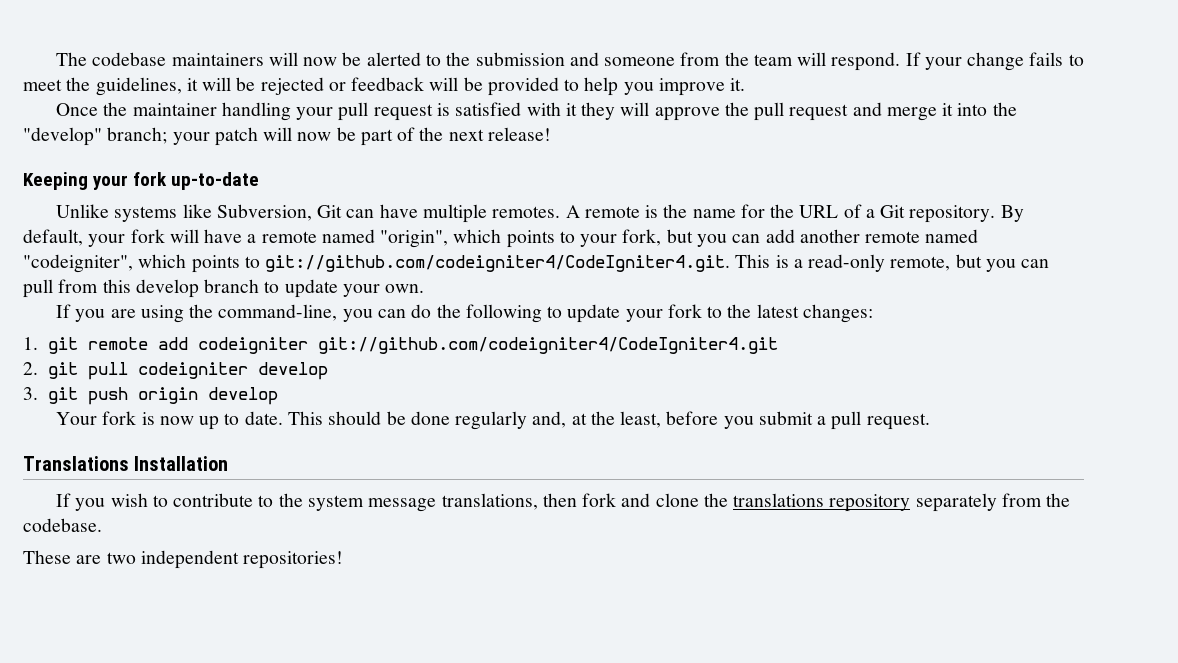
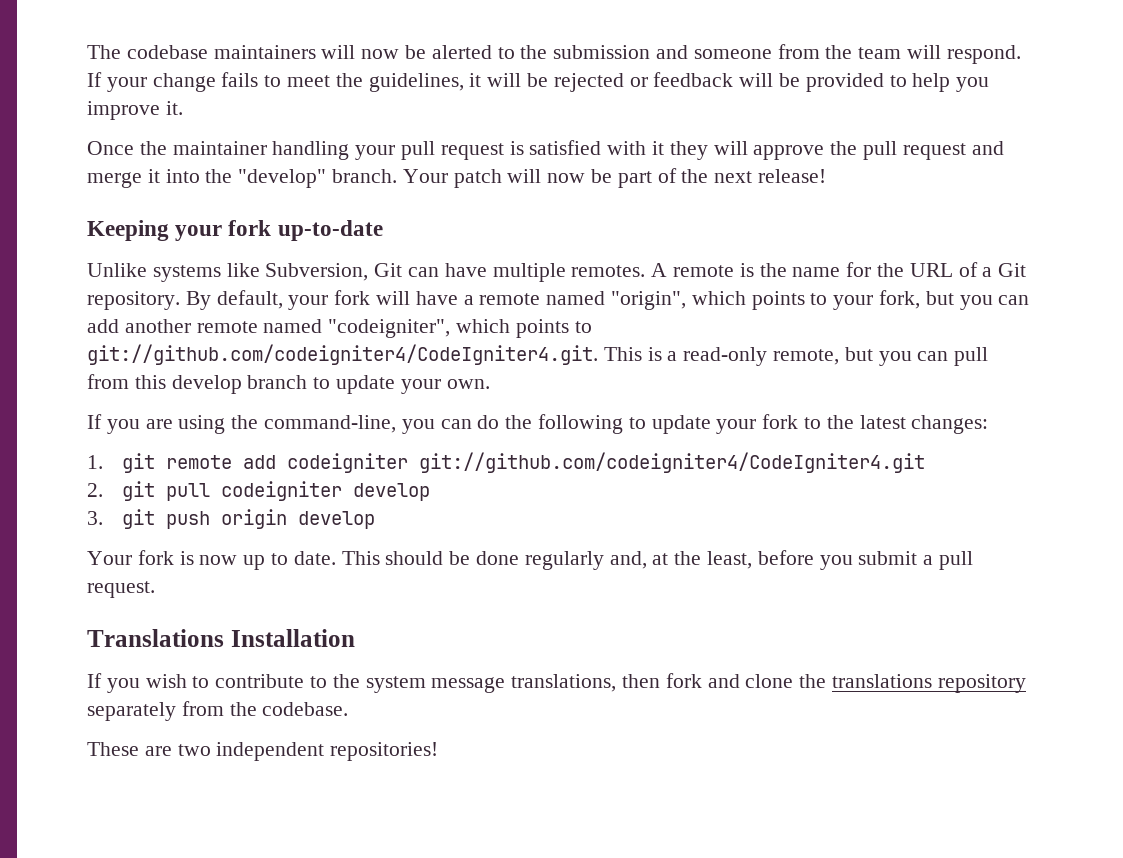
- Once the maintainer handling your pull request is satisfied with it they will approve the pull request and merge it into the "develop" branch; your patch will now be part of the next release!
+ Once the maintainer handling your pull request is satisfied with it they will approve the pull request and merge it into the "develop" branch. Your patch will now be part of the next release!

